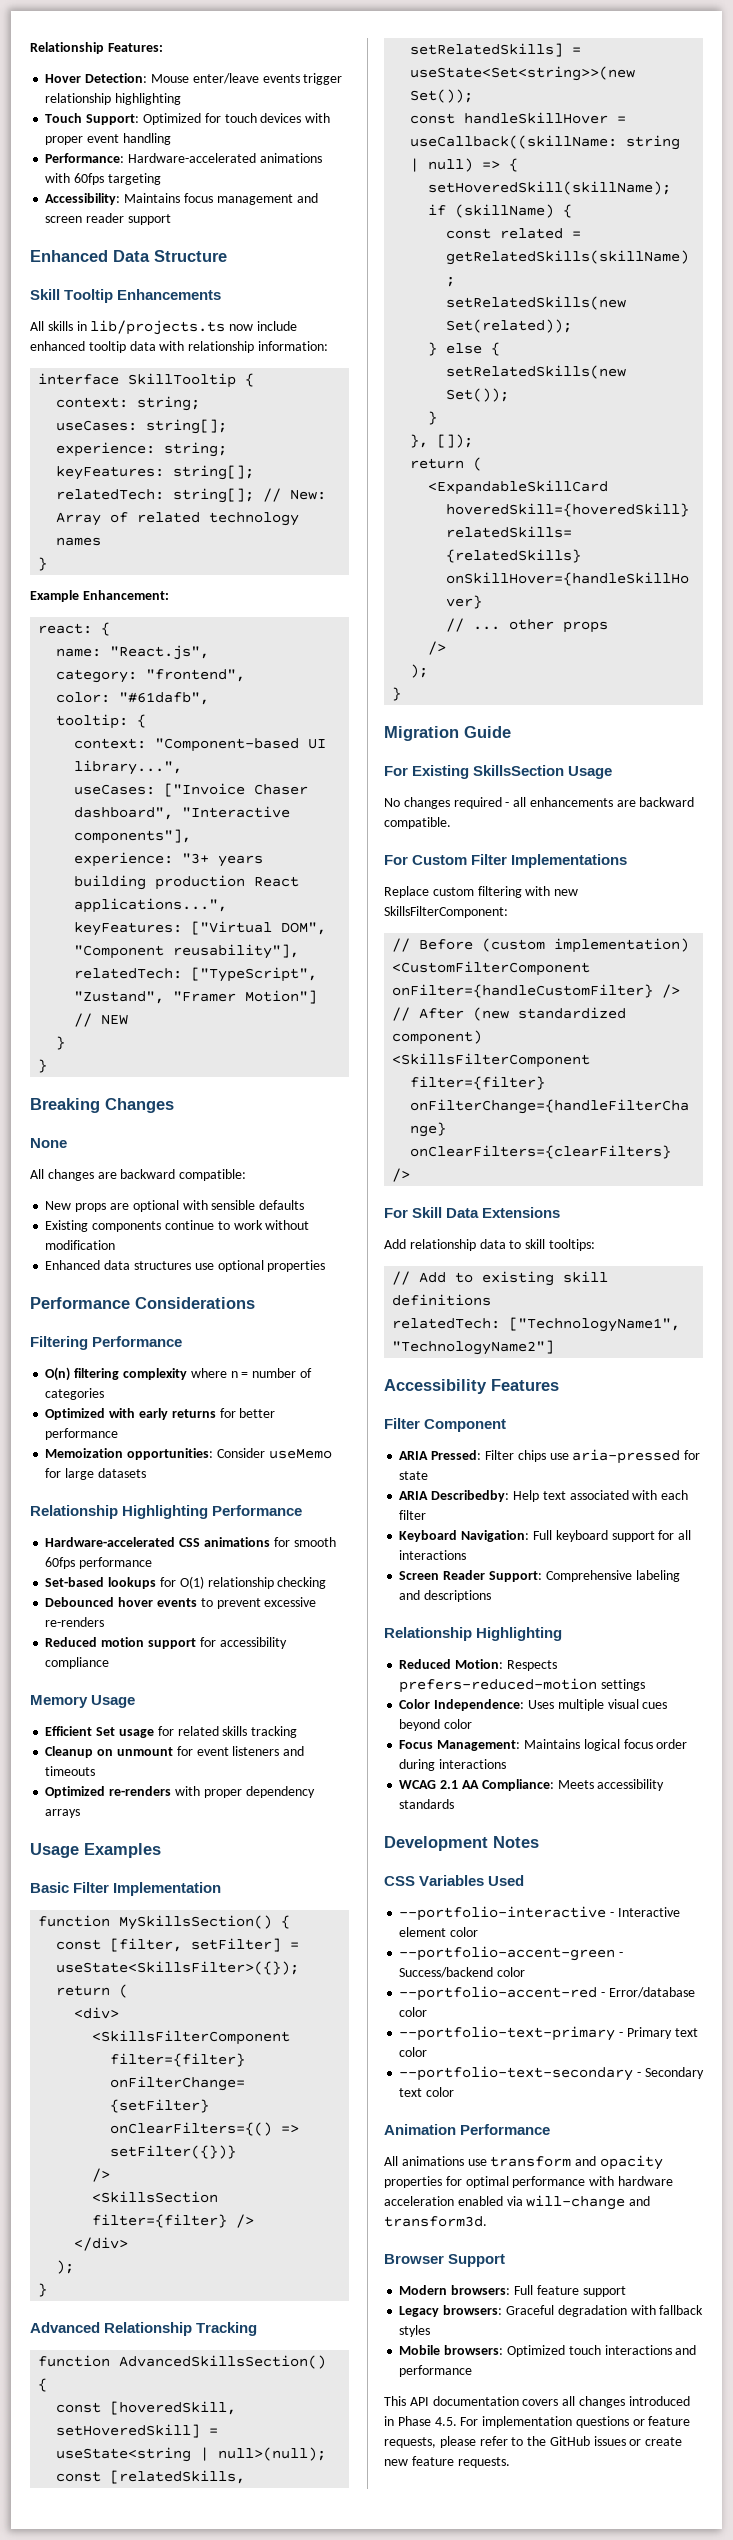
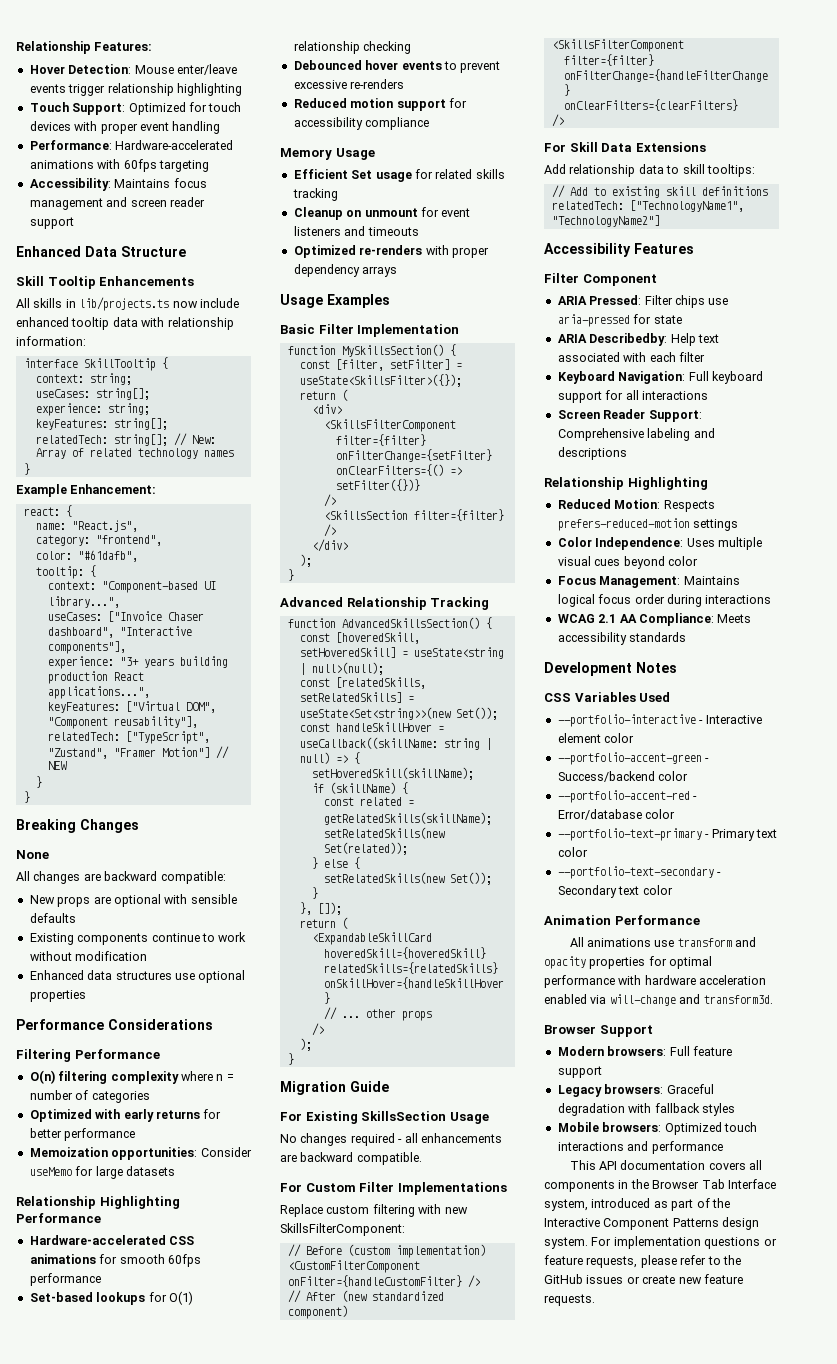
- This API documentation covers all changes introduced in Phase 4.5. For implementation questions or feature requests, please refer to the GitHub issues or create new feature requests.
+ This API documentation covers all components in the Browser Tab Interface system, introduced as part of the Interactive Component Patterns design system. For implementation questions or feature requests, please refer to the GitHub issues or create new feature requests.

